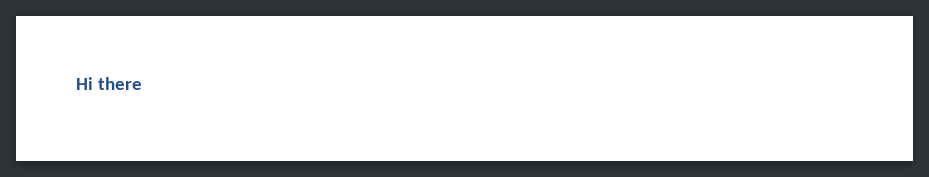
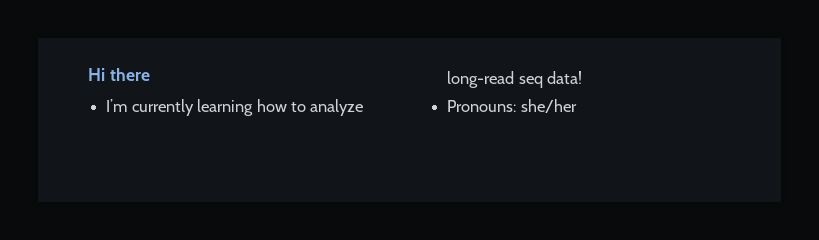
+ I’m currently learning how to analyze long-read seq data!
+ Pronouns: she/her

